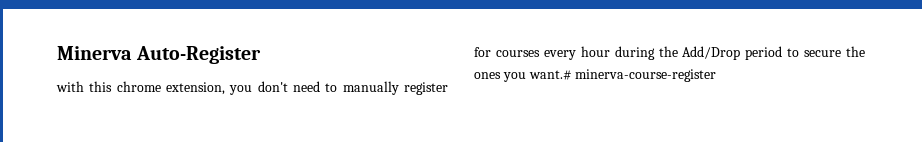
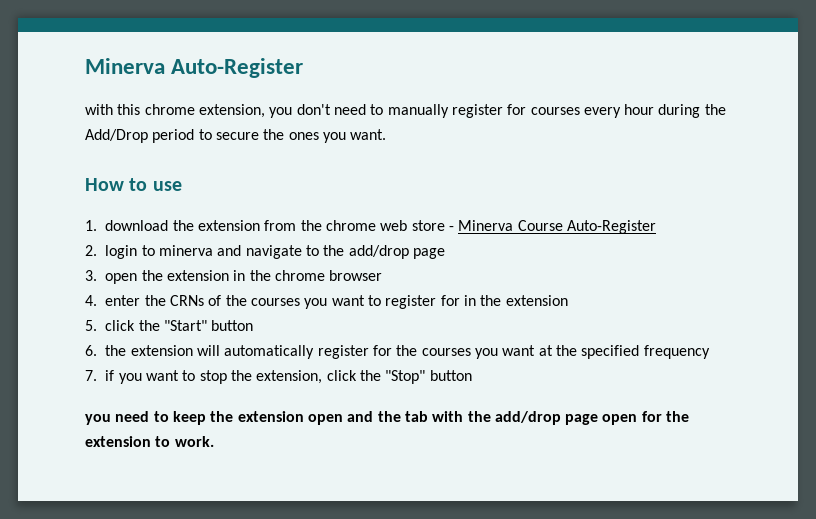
- with this chrome extension, you don't need to manually register for courses every hour during the Add/Drop period to secure the ones you want.# minerva-course-register
+ with this chrome extension, you don't need to manually register for courses every hour during the Add/Drop period to secure the ones you want.
+ How to use
+ 1. download the extension from the chrome web store - Minerva Course Auto-Register
+ 2. login to minerva and navigate to the add/drop page
+ 3. open the extension in the chrome browser
+ 4. enter the CRNs of the courses you want to register for in the extension
+ 5. click the "Start" button
+ 6. the extension will automatically register for the courses you want at the specified frequency
+ 7. if you want to stop the extension, click the "Stop" button
+ you need to keep the extension open and the tab with the add/drop page open for the extension to work.

